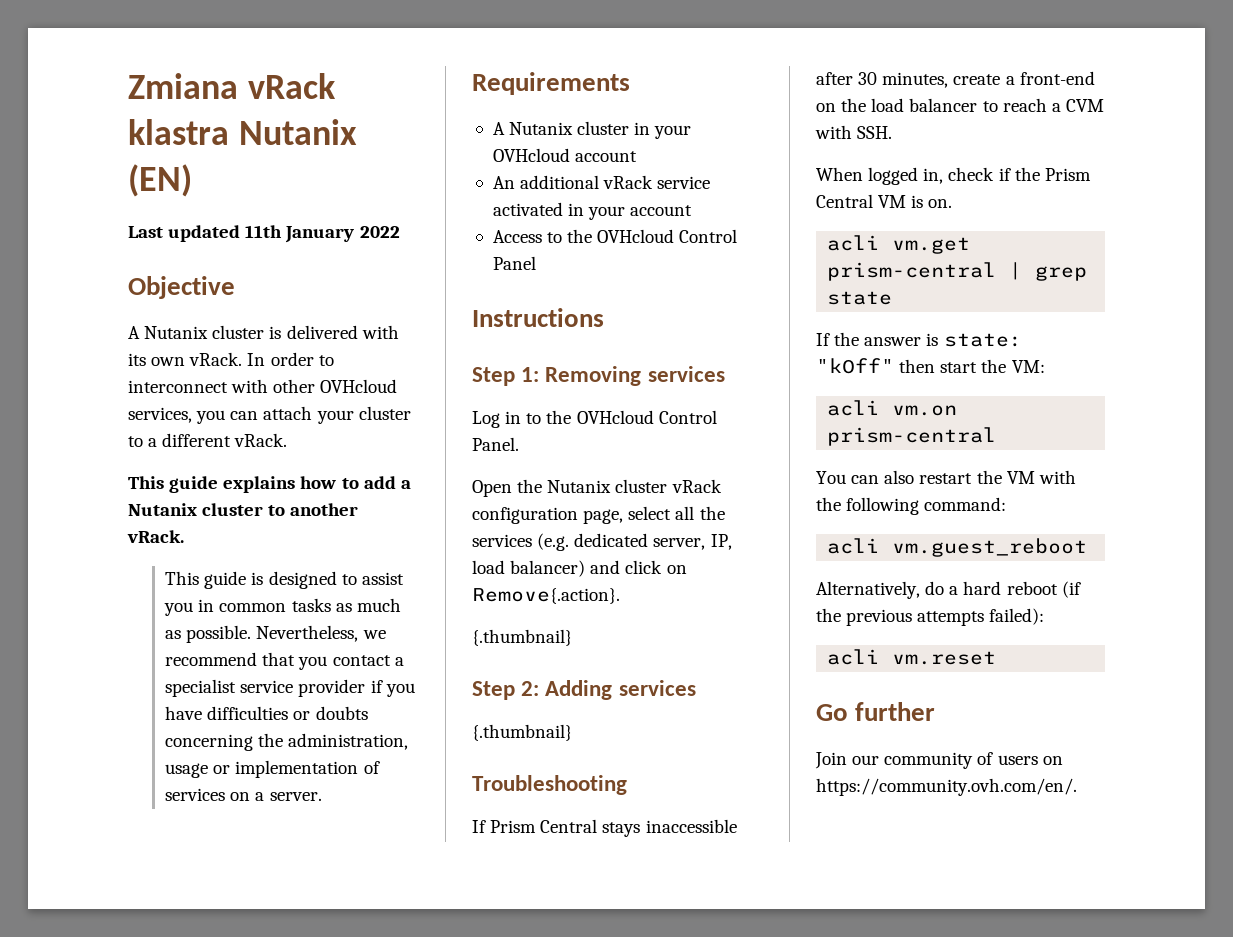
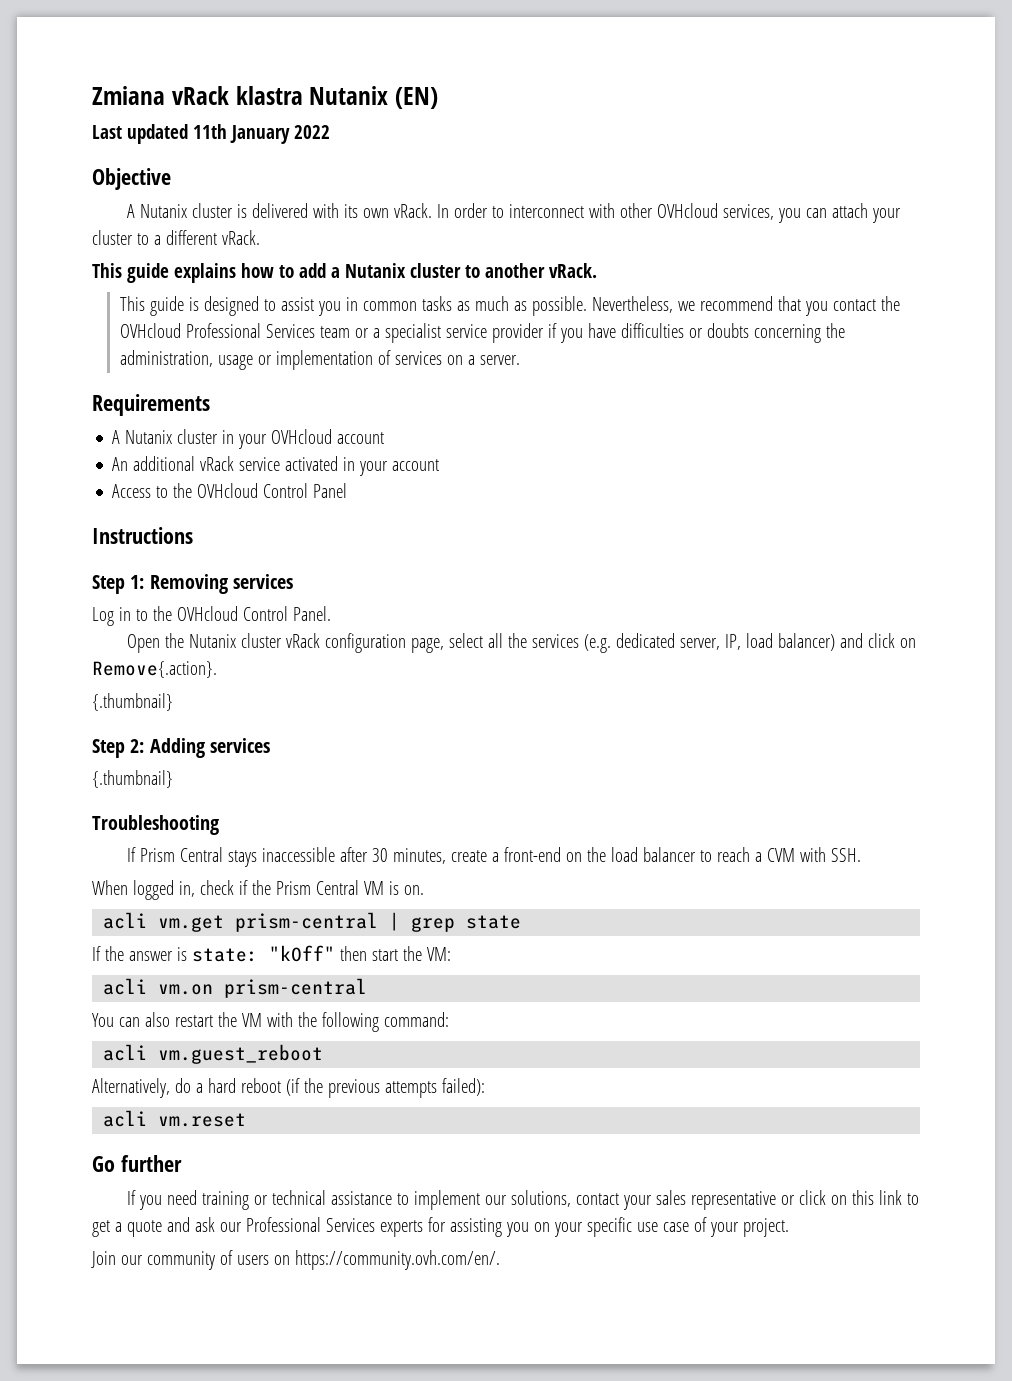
- Nevertheless, we recommend that you contact a specialist service provider if you have difficulties or doubts concerning the administration, usage or implementation of services on a server.
+ Nevertheless, we recommend that you contact the OVHcloud Professional Services team or a specialist service provider if you have difficulties or doubts concerning the administration, usage or implementation of services on a server.
+ If you need training or technical assistance to implement our solutions, contact your sales representative or click on this link to get a quote and ask our Professional Services experts for assisting you on your specific use case of your project.

